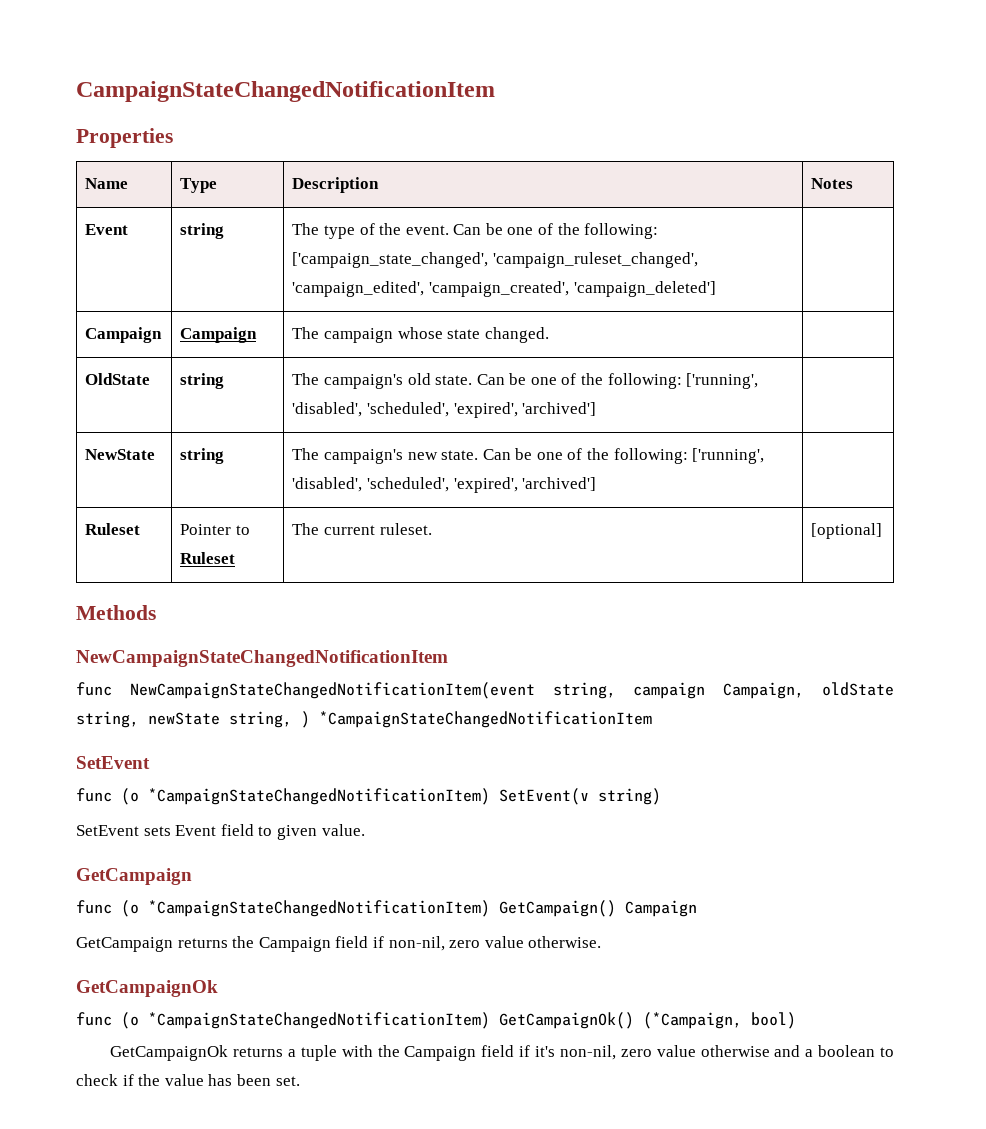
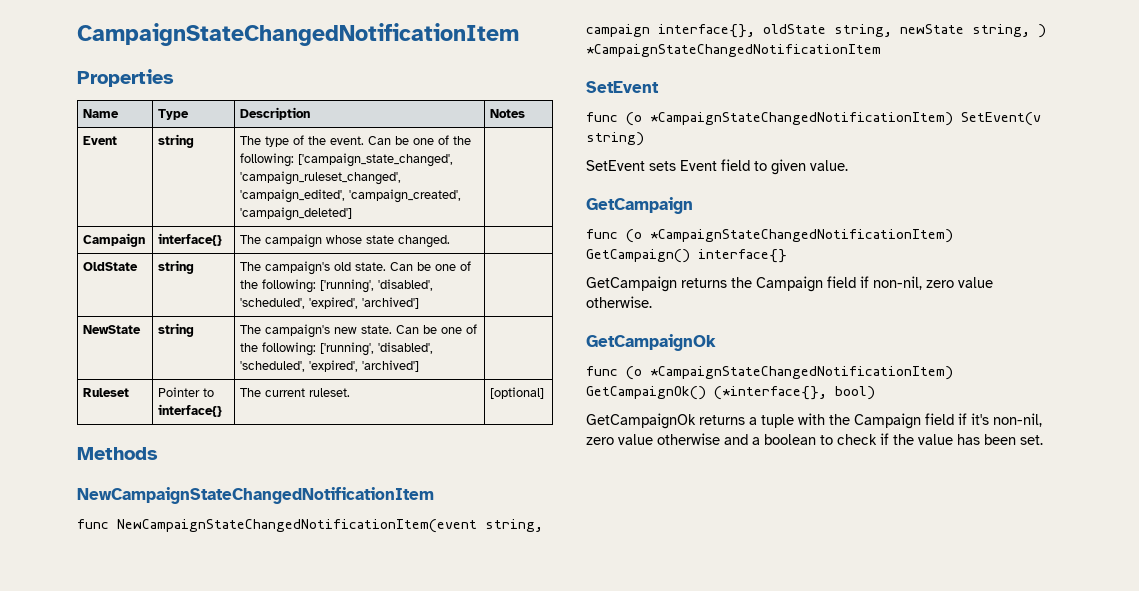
- Campaign | Campaign | The campaign whose state changed. |
+ Campaign | interface{} | The campaign whose state changed. |
- Ruleset | Pointer to Ruleset | The current ruleset. | [optional]
+ Ruleset | Pointer to interface{} | The current ruleset. | [optional]
- func NewCampaignStateChangedNotificationItem(event string, campaign Campaign, oldState string, newState string, ) *CampaignStateChangedNotificationItem
+ func NewCampaignStateChangedNotificationItem(event string, campaign interface{}, oldState string, newState string, ) *CampaignStateChangedNotificationItem
- func (o *CampaignStateChangedNotificationItem) GetCampaign() Campaign
+ func (o *CampaignStateChangedNotificationItem) GetCampaign() interface{}
- func (o *CampaignStateChangedNotificationItem) GetCampaignOk() (*Campaign, bool)
+ func (o *CampaignStateChangedNotificationItem) GetCampaignOk() (*interface{}, bool)

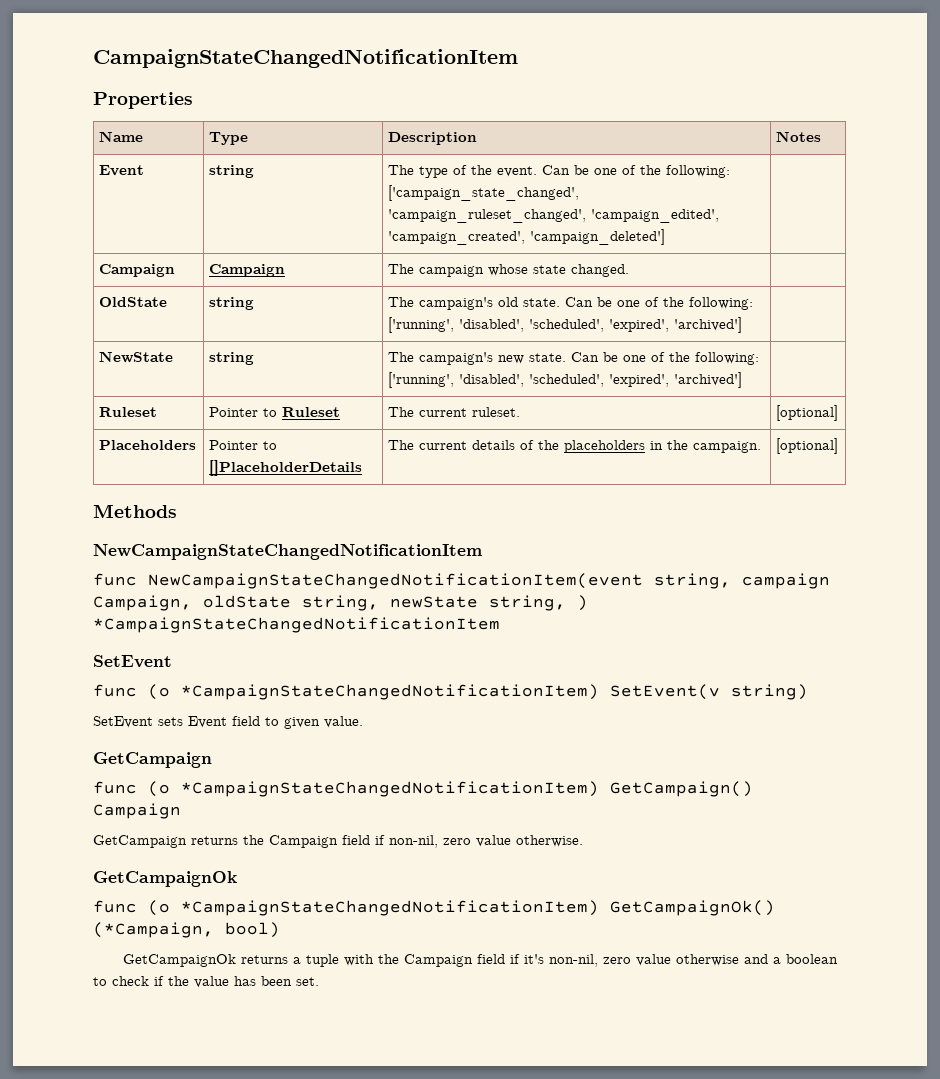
- Campaign | interface{} | The campaign whose state changed. |
+ Campaign | Campaign | The campaign whose state changed. |
- Ruleset | Pointer to interface{} | The current ruleset. | [optional]
+ Ruleset | Pointer to Ruleset | The current ruleset. | [optional]
+ Placeholders | Pointer to []PlaceholderDetails | The current details of the placeholders in the campaign. | [optional]
- func NewCampaignStateChangedNotificationItem(event string, campaign interface{}, oldState string, newState string, ) *CampaignStateChangedNotificationItem
+ func NewCampaignStateChangedNotificationItem(event string, campaign Campaign, oldState string, newState string, ) *CampaignStateChangedNotificationItem
- func (o *CampaignStateChangedNotificationItem) GetCampaign() interface{}
+ func (o *CampaignStateChangedNotificationItem) GetCampaign() Campaign
- func (o *CampaignStateChangedNotificationItem) GetCampaignOk() (*interface{}, bool)
+ func (o *CampaignStateChangedNotificationItem) GetCampaignOk() (*Campaign, bool)

